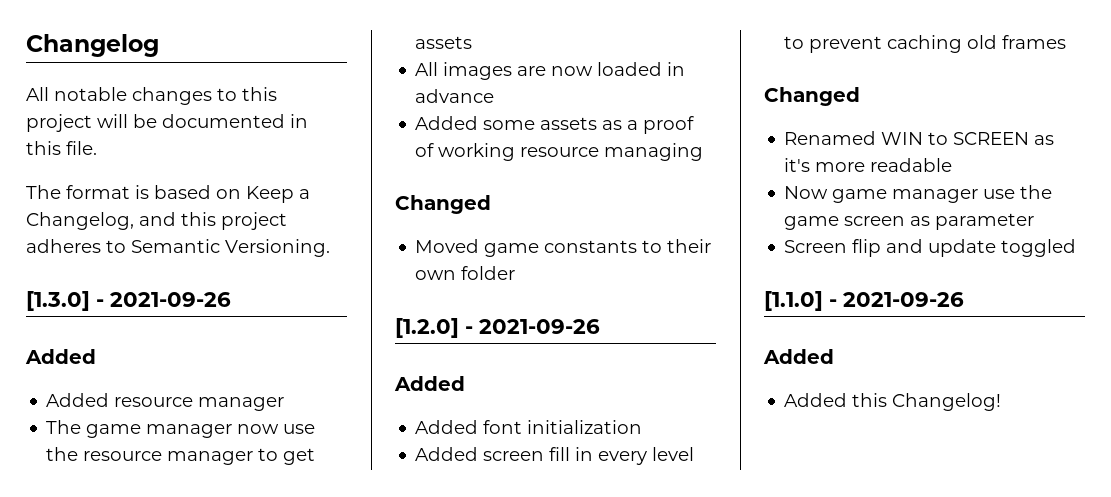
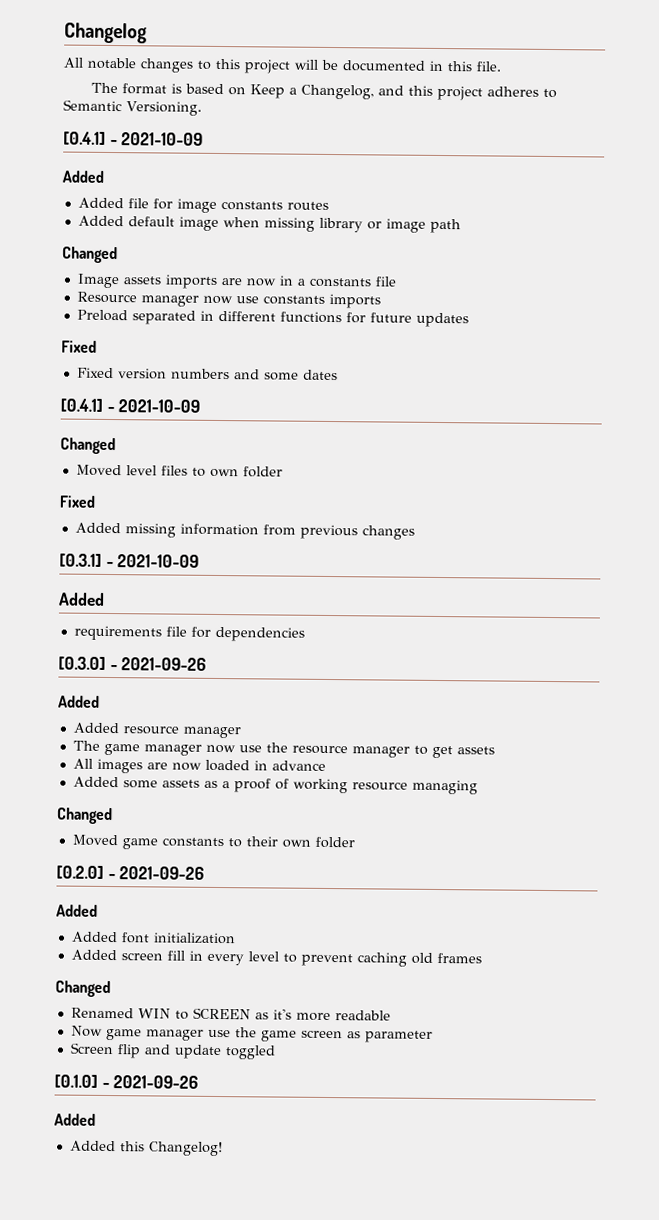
  The format is based on Keep a Changelog, and this project adheres to Semantic Versioning.
- [1.3.0] - 2021-09-26
+ [0.4.1] - 2021-10-09
+ Added
+ Added file for image constants routes
+ Added default image when missing library or image path
+ Changed
+ Image assets imports are now in a constants file
+ Resource manager now use constants imports
+ Preload separated in different functions for future updates
+ Fixed
+ Fixed version numbers and some dates
+ [0.4.1] - 2021-10-09
+ Changed
+ Moved level files to own folder
+ Fixed
+ Added missing information from previous changes
+ [0.3.1] - 2021-10-09
+ Added
+ requirements file for dependencies
+ [0.3.0] - 2021-09-26
- [1.2.0] - 2021-09-26
+ [0.2.0] - 2021-09-26
- [1.1.0] - 2021-09-26
+ [0.1.0] - 2021-09-26

